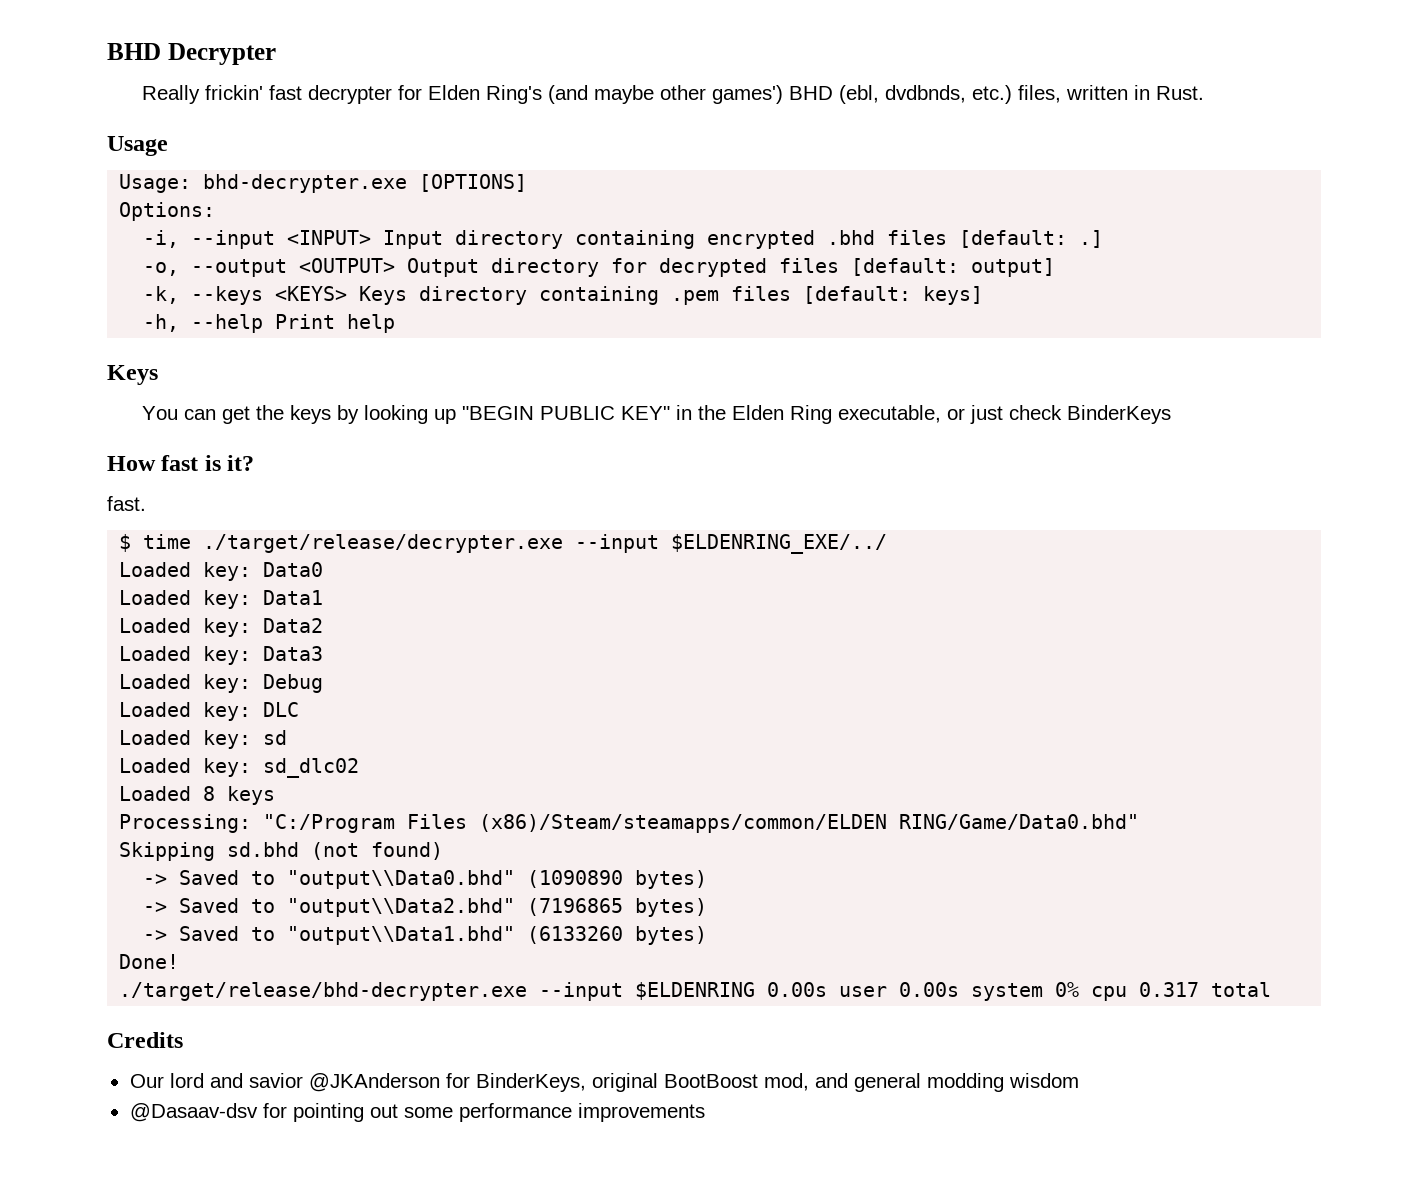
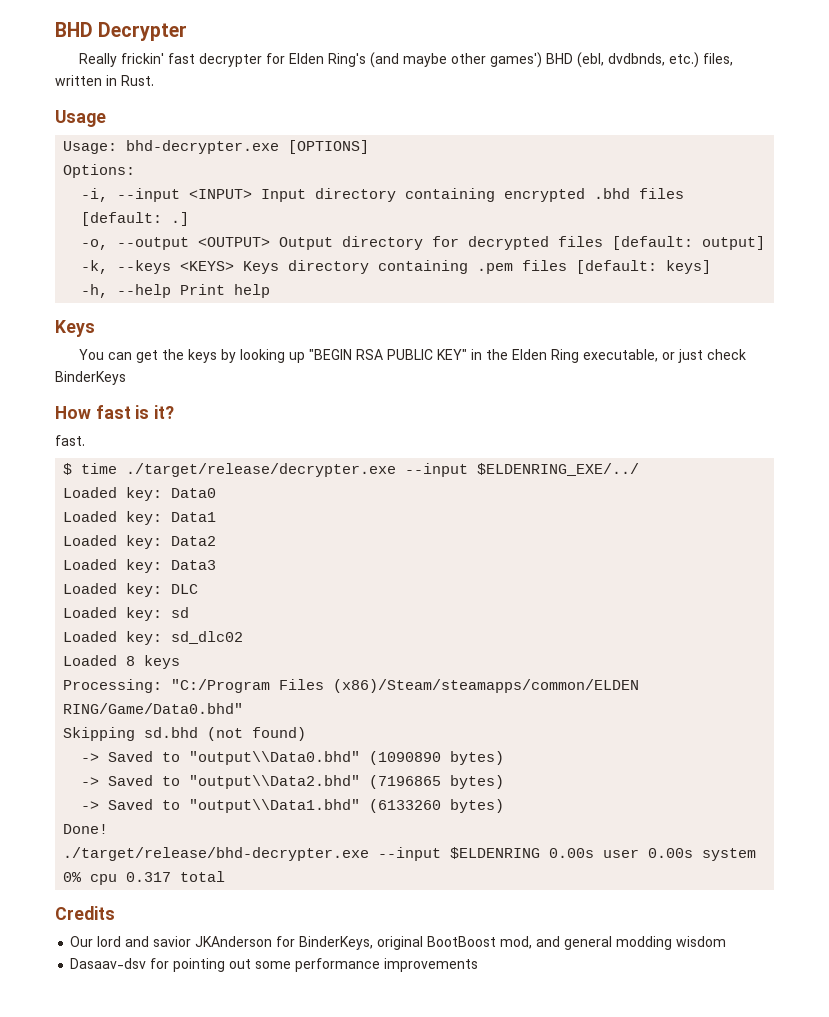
- You can get the keys by looking up "BEGIN PUBLIC KEY" in the Elden Ring executable, or just check BinderKeys
+ You can get the keys by looking up "BEGIN RSA PUBLIC KEY" in the Elden Ring executable, or just check BinderKeys
- Loaded key: Debug
- Our lord and savior @JKAnderson for BinderKeys, original BootBoost mod, and general modding wisdom
+ Our lord and savior JKAnderson for BinderKeys, original BootBoost mod, and general modding wisdom
- @Dasaav-dsv for pointing out some performance improvements
+ Dasaav-dsv for pointing out some performance improvements

